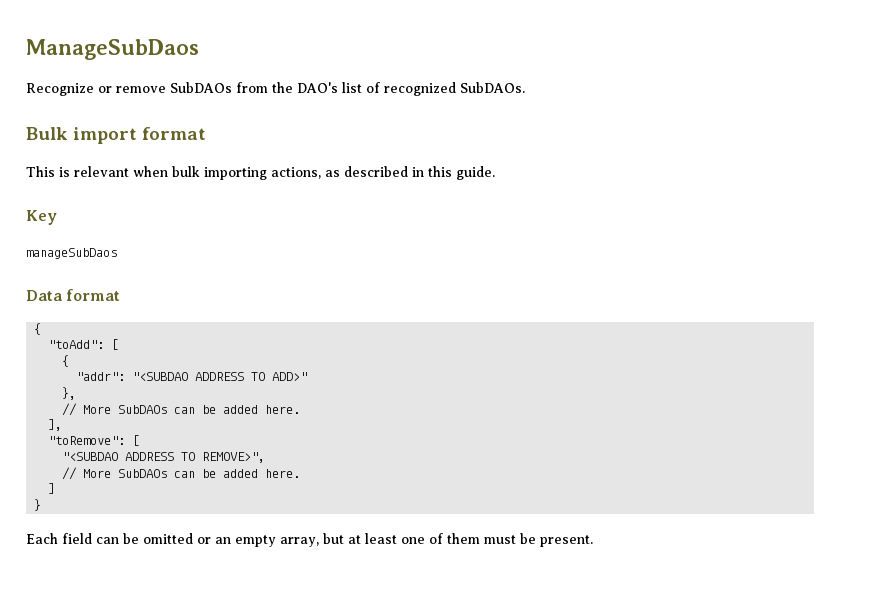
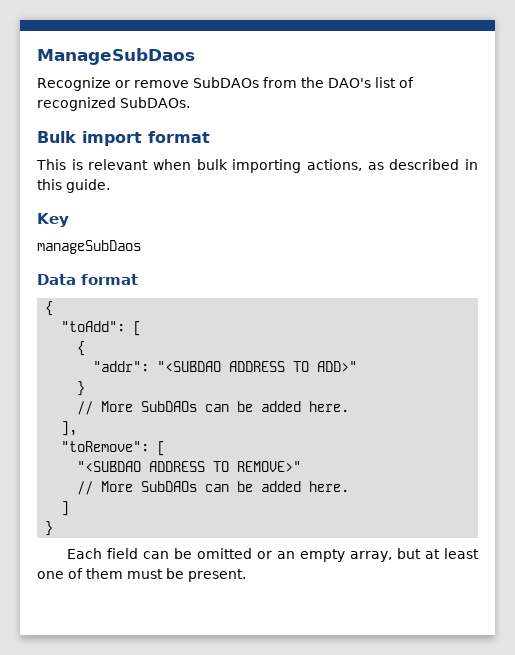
  "addr": "<SUBDAO ADDRESS TO ADD>"
- },
+ }
- "<SUBDAO ADDRESS TO REMOVE>",
+ "<SUBDAO ADDRESS TO REMOVE>"

